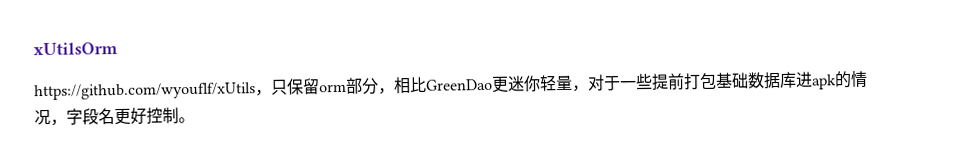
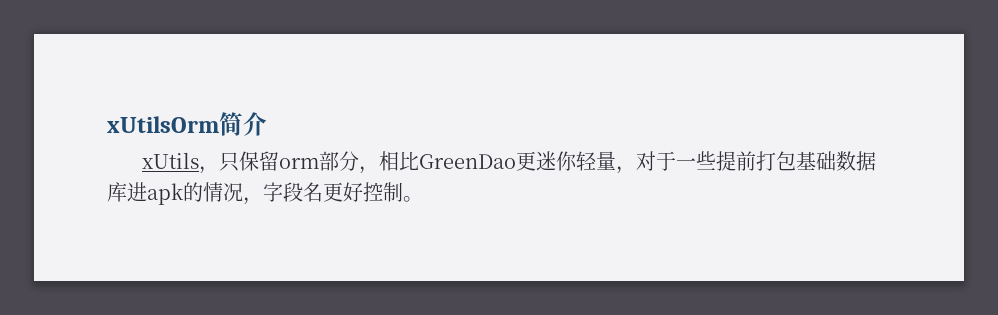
- xUtilsOrm
- https://github.com/wyouflf/xUtils，只保留orm部分，相比GreenDao更迷你轻量，对于一些提前打包基础数据库进apk的情况，字段名更好控制。
+ xUtilsOrm简介
+ xUtils，只保留orm部分，相比GreenDao更迷你轻量，对于一些提前打包基础数据库进apk的情况，字段名更好控制。

